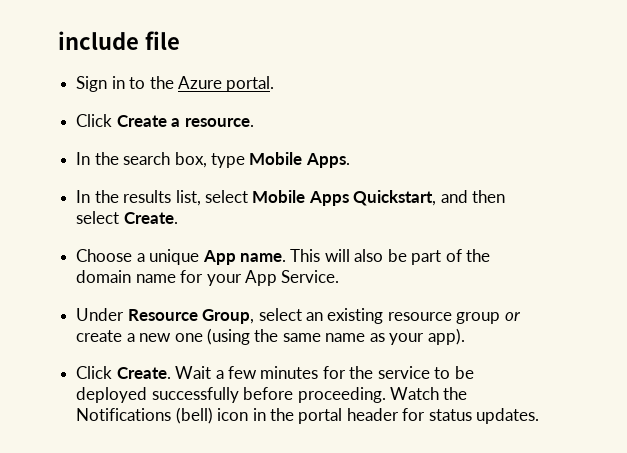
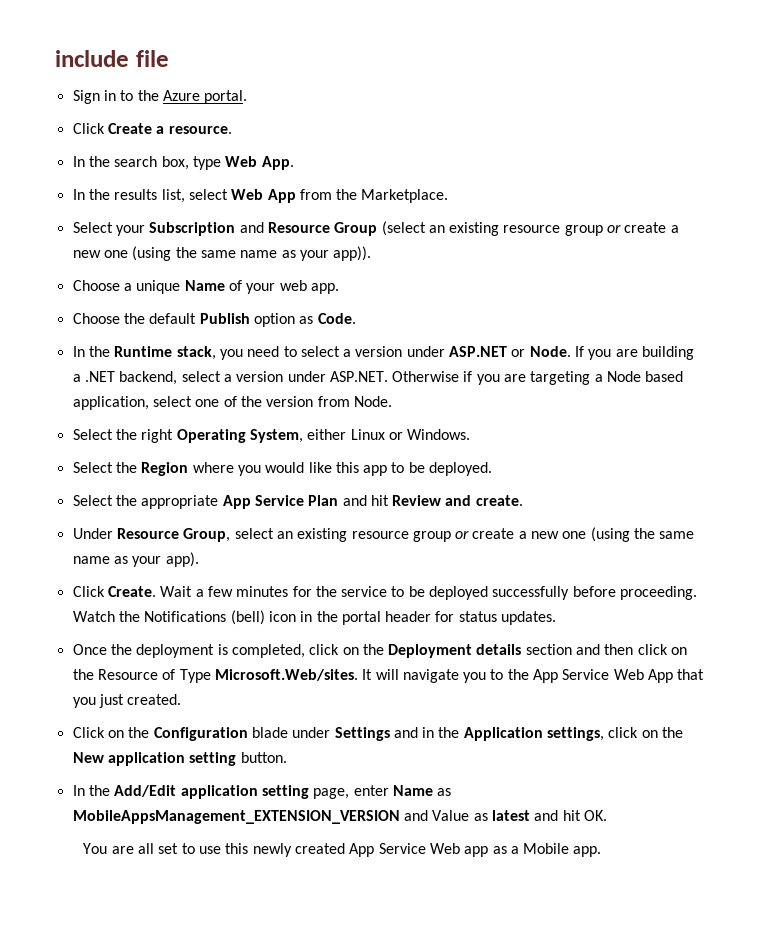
- In the search box, type Mobile Apps.
+ In the search box, type Web App.
- In the results list, select Mobile Apps Quickstart, and then select Create.
- Choose a unique App name. This will also be part of the domain name for your App Service.
+ In the results list, select Web App from the Marketplace.
+ Select your Subscription and Resource Group (select an existing resource group or create a new one (using the same name as your app)).
+ Choose a unique Name of your web app.
+ Choose the default Publish option as Code.
+ In the Runtime stack, you need to select a version under ASP.NET or Node. If you are building a .NET backend, select a version under ASP.NET. Otherwise if you are targeting a Node based application, select one of the version from Node.
+ Select the right Operating System, either Linux or Windows.
+ Select the Region where you would like this app to be deployed.
+ Select the appropriate App Service Plan and hit Review and create.
+ Once the deployment is completed, click on the Deployment details section and then click on the Resource of Type Microsoft.Web/sites. It will navigate you to the App Service Web App that you just created.
+ Click on the Configuration blade under Settings and in the Application settings, click on the New application setting button.
+ In the Add/Edit application setting page, enter Name as MobileAppsManagement_EXTENSION_VERSION and Value as latest and hit OK.
+ You are all set to use this newly created App Service Web app as a Mobile app.

